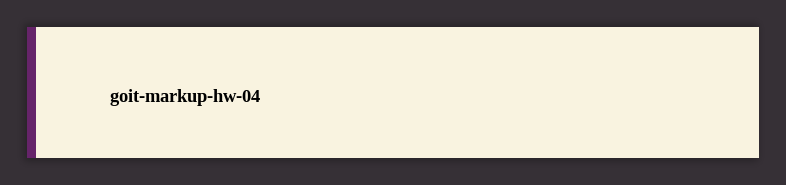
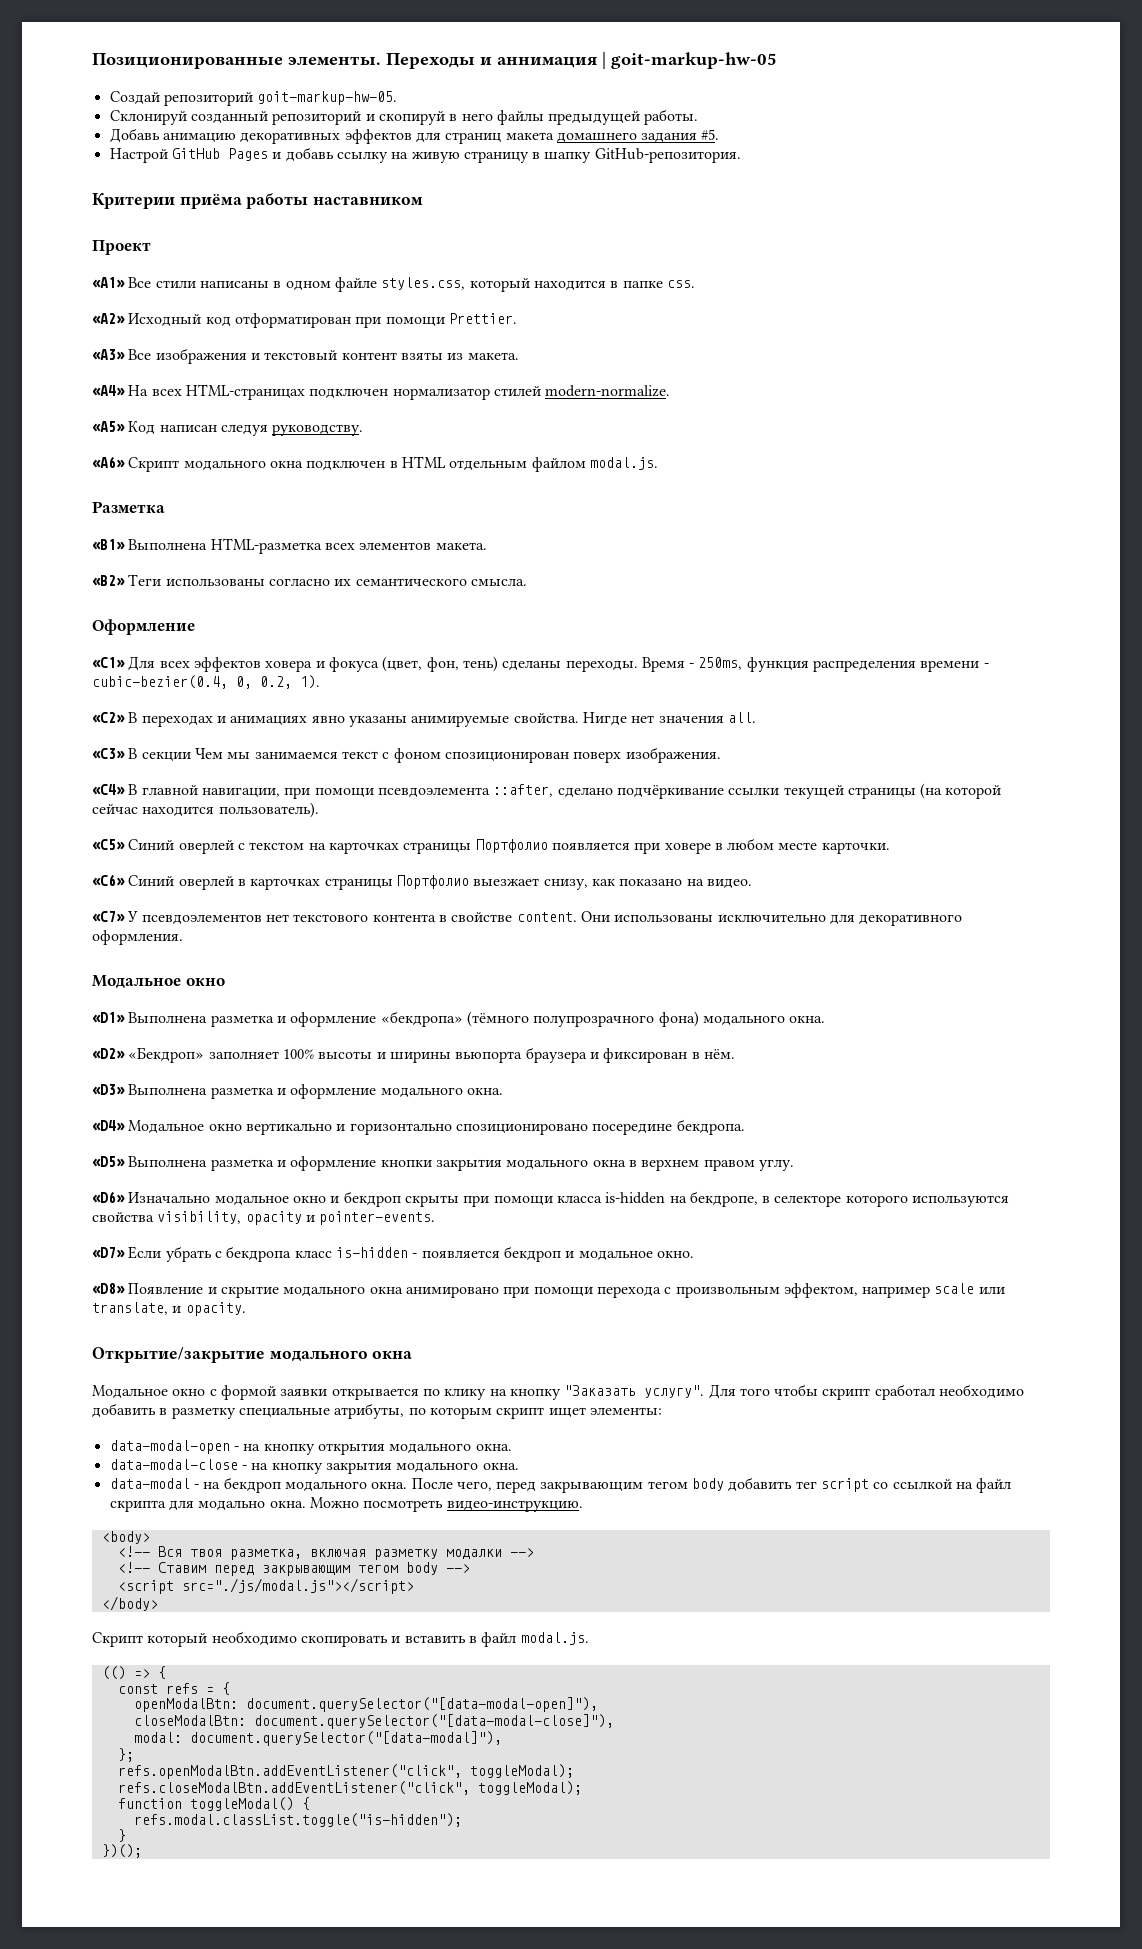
- goit-markup-hw-04
+ Позиционированные элементы. Переходы и аннимация | goit-markup-hw-05
+ Создай репозиторий goit-markup-hw-05.
+ Склонируй созданный репозиторий и скопируй в него файлы предыдущей работы.
+ Добавь анимацию декоративных эффектов для страниц макета домашнего задания #5.
+ Настрой GitHub Pages и добавь ссылку на живую страницу в шапку GitHub-репозитория.
+ Критерии приёма работы наставником
+ Проект
+ «A1» Все стили написаны в одном файле styles.css, который находится в папке css.
+ «A2» Исходный код отформатирован при помощи Prettier.
+ «A3» Все изображения и текстовый контент взяты из макета.
+ «A4» На всех HTML-страницах подключен нормализатор стилей modern-normalize.
+ «A5» Код написан следуя руководству.
+ «A6» Скрипт модального окна подключен в HTML отдельным файлом modal.js.
+ Разметка
+ «B1» Выполнена HTML-разметка всех элементов макета.
+ «B2» Теги использованы согласно их семантического смысла.
+ Оформление
+ «C1» Для всех эффектов ховера и фокуса (цвет, фон, тень) сделаны переходы. Время - 250ms, функция распределения времени - cubic-bezier(0.4, 0, 0.2, 1).
+ «C2» В переходах и анимациях явно указаны анимируемые свойства. Нигде нет значения all.
+ «C3» В секции Чем мы занимаемся текст с фоном спозиционирован поверх изображения.
+ «C4» В главной навигации, при помощи псевдоэлемента ::after, сделано подчёркивание ссылки текущей страницы (на которой сейчас находится пользователь).
+ «C5» Синий оверлей с текстом на карточках страницы Портфолио появляется при ховере в любом месте карточки.
+ «C6» Синий оверлей в карточках страницы Портфолио выезжает снизу, как показано на видео.
+ «C7» У псевдоэлементов нет текстового контента в свойстве content. Они использованы исключительно для декоративного оформления.
+ Модальное окно
+ «D1» Выполнена разметка и оформление «бекдропа» (тёмного полупрозрачного фона) модального окна.
+ «D2» «Бекдроп» заполняет 100% высоты и ширины вьюпорта браузера и фиксирован в нём.
+ «D3» Выполнена разметка и оформление модального окна.
+ «D4» Модальное окно вертикально и горизонтально спозиционировано посередине бекдропа.
+ «D5» Выполнена разметка и оформление кнопки закрытия модального окна в верхнем правом углу.
+ «D6» Изначально модальное окно и бекдроп скрыты при помощи класса is-hidden на бекдропе, в селекторе которого используются свойства visibility, opacity и pointer-events.
+ «D7» Если убрать с бекдропа класс is-hidden - появляется бекдроп и модальное окно.
+ «D8» Появление и скрытие модального окна анимировано при помощи перехода с произвольным эффектом, например scale или translate, и opacity.
+ Открытие/закрытие модального окна
+ Модальное окно с формой заявки открывается по клику на кнопку "Заказать услугу". Для того чтобы скрипт сработал необходимо добавить в разметку специальные атрибуты, по которым скрипт ищет элементы:
+ data-modal-open - на кнопку открытия модального окна.
+ data-modal-close - на кнопку закрытия модального окна.
+ data-modal - на бекдроп модального окна. После чего, перед закрывающим тегом body добавить тег script со ссылкой на файл скрипта для модально окна. Можно посмотреть видео-инструкцию.
+ <body>
+ <!-- Вся твоя разметка, включая разметку модалки -->
+ <!-- Ставим перед закрывающим тегом body -->
+ <script src="./js/modal.js"></script>
+ </body>
+ Скрипт который необходимо скопировать и вставить в файл modal.js.
+ (() => {
+ const refs = {
+ openModalBtn: document.querySelector("[data-modal-open]"),
+ closeModalBtn: document.querySelector("[data-modal-close]"),
+ modal: document.querySelector("[data-modal]"),
+ };
+ refs.openModalBtn.addEventListener("click", toggleModal);
+ refs.closeModalBtn.addEventListener("click", toggleModal);
+ function toggleModal() {
+ refs.modal.classList.toggle("is-hidden");
+ }
+ })();

